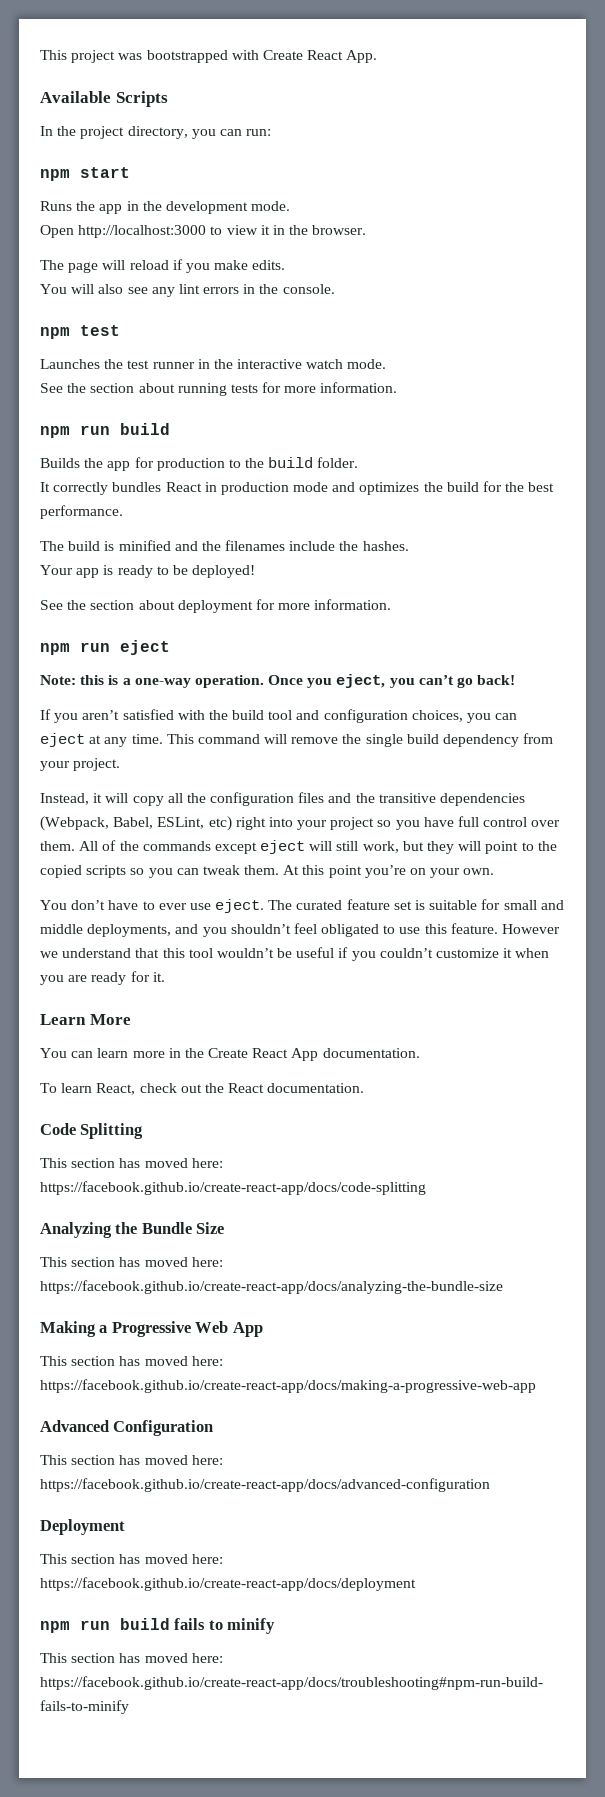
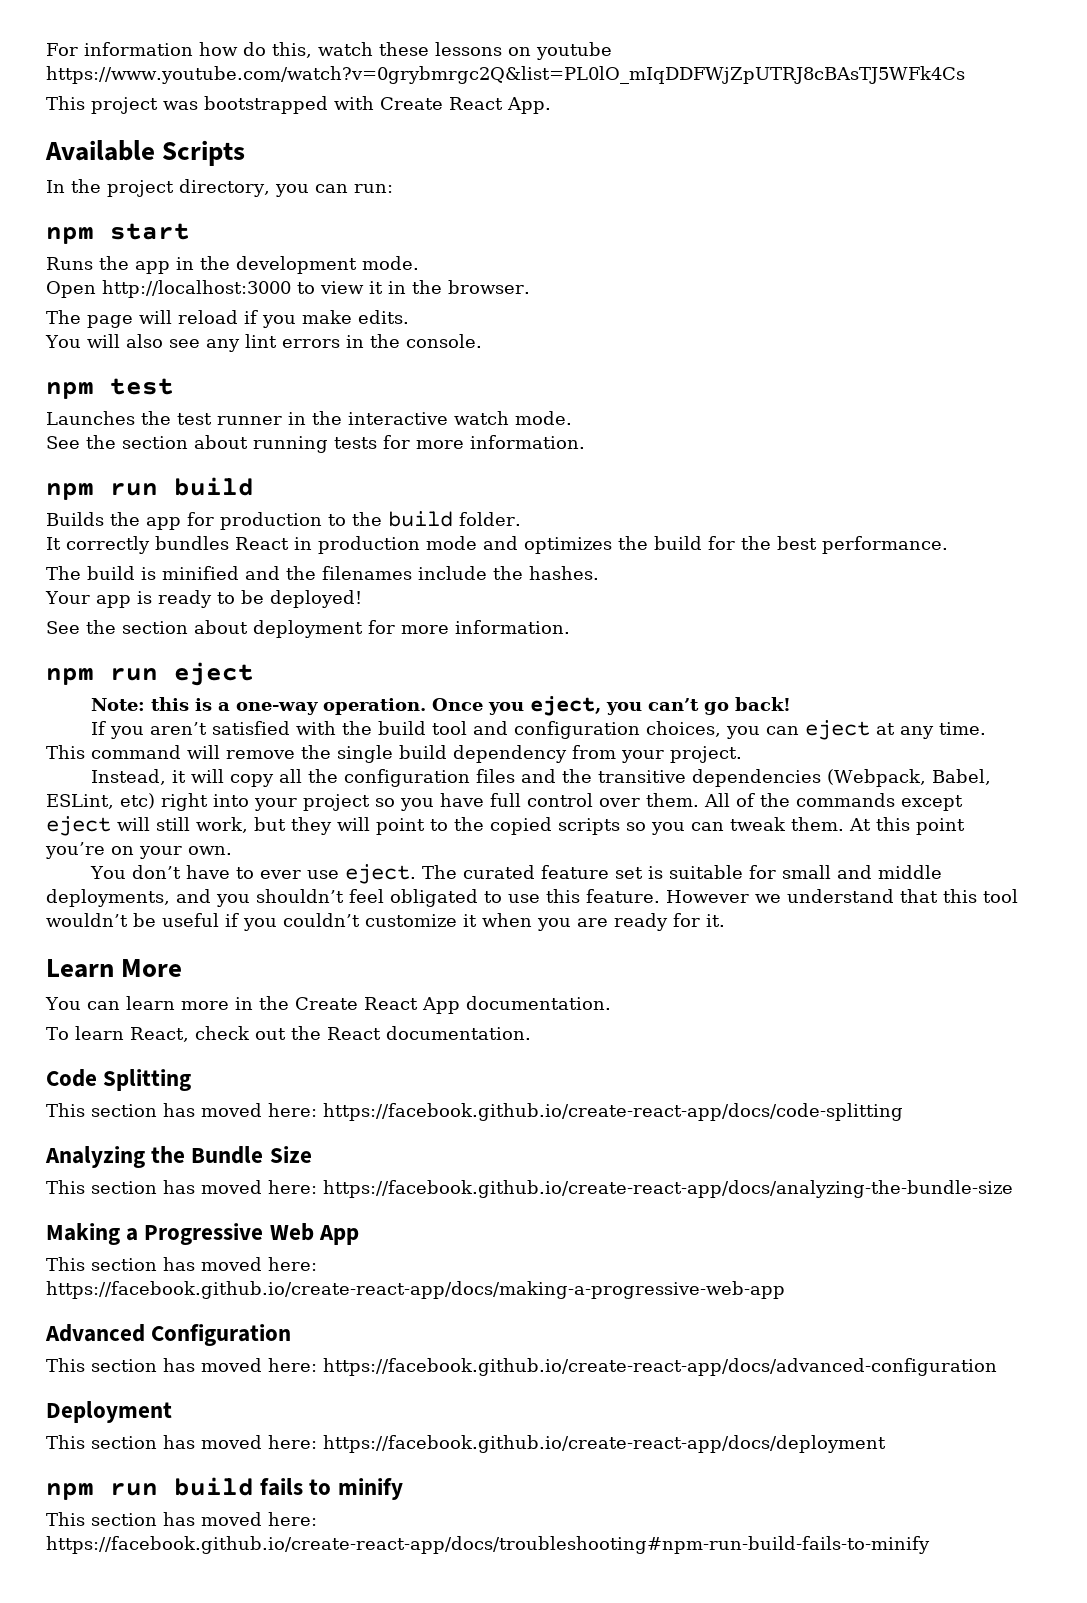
+ For information how do this, watch these lessons on youtube https://www.youtube.com/watch?v=0grybmrgc2Q&list=PL0lO_mIqDDFWjZpUTRJ8cBAsTJ5WFk4Cs

